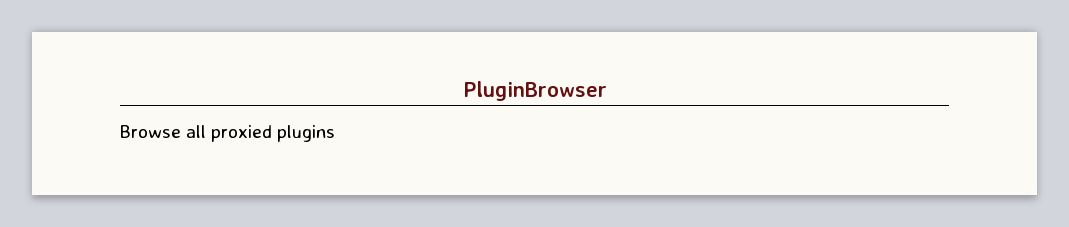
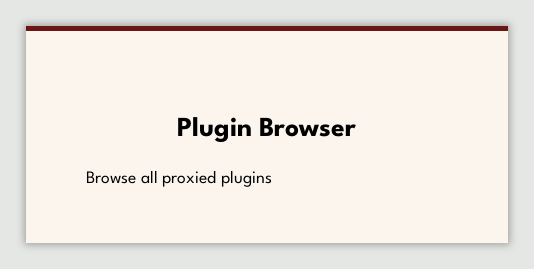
- PluginBrowser
+ Plugin Browser

